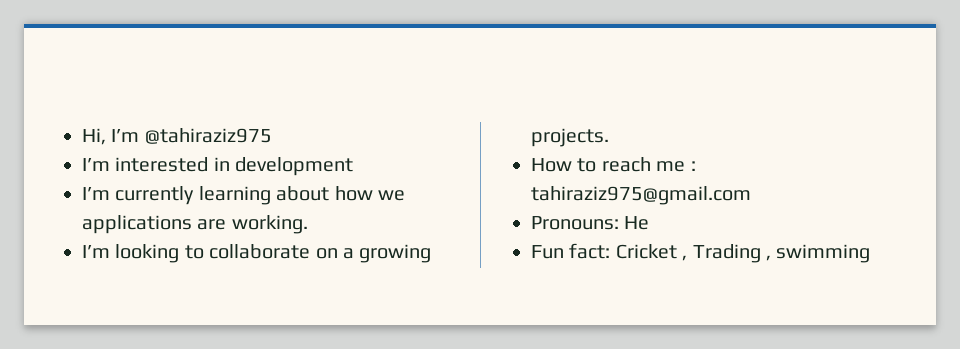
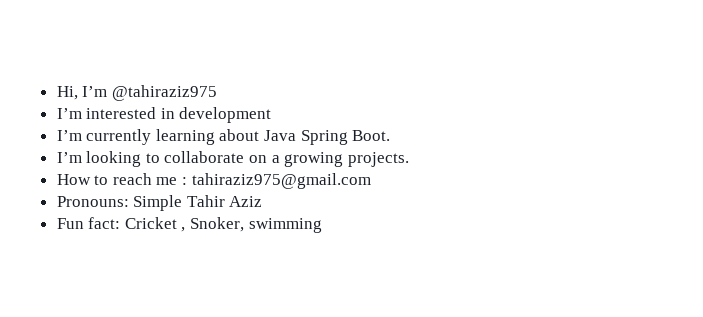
- I’m currently learning about how we applications are working.
+ I’m currently learning about Java Spring Boot.
- Pronouns: He
+ Pronouns: Simple Tahir Aziz
- Fun fact: Cricket , Trading , swimming
+ Fun fact: Cricket , Snoker, swimming

